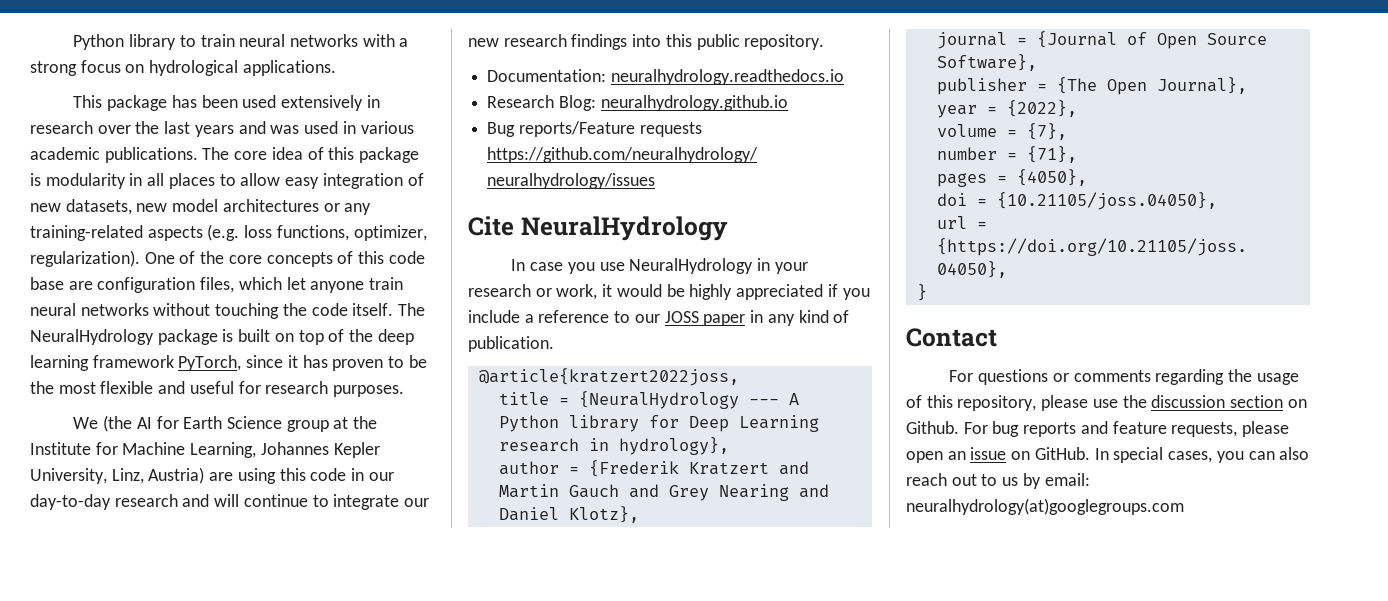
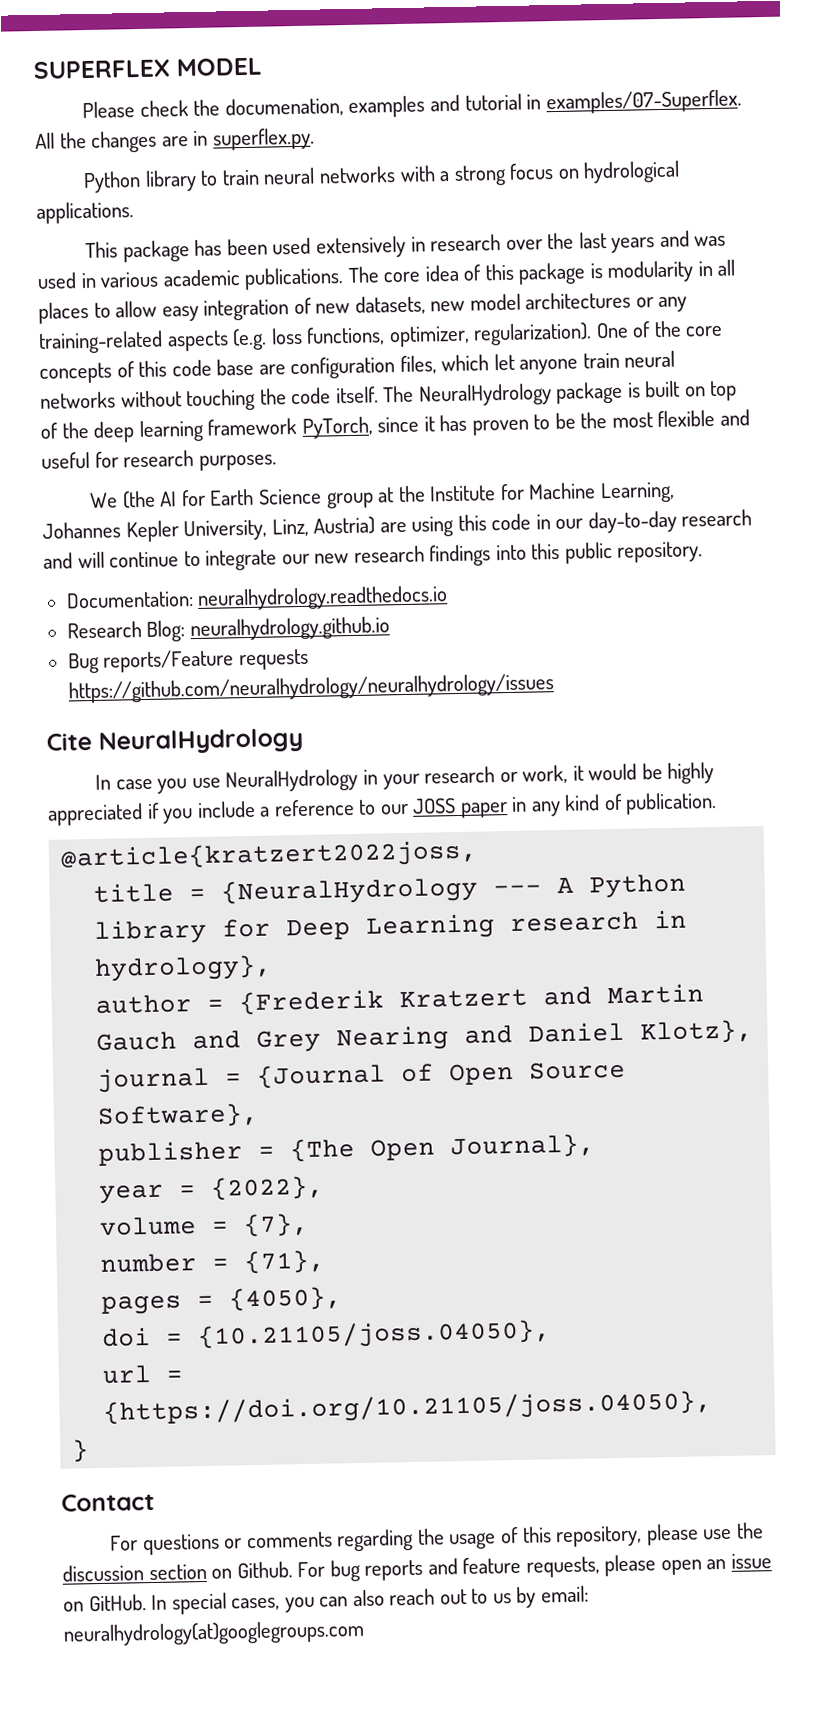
+ SUPERFLEX MODEL
+ Please check the documenation, examples and tutorial in examples/07-Superflex. All the changes are in superflex.py.

